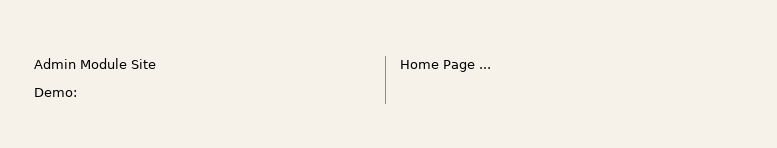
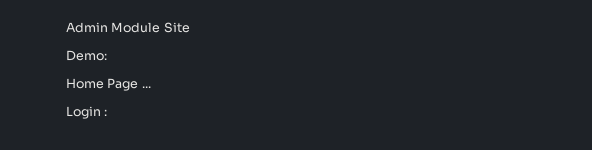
+ Login :

